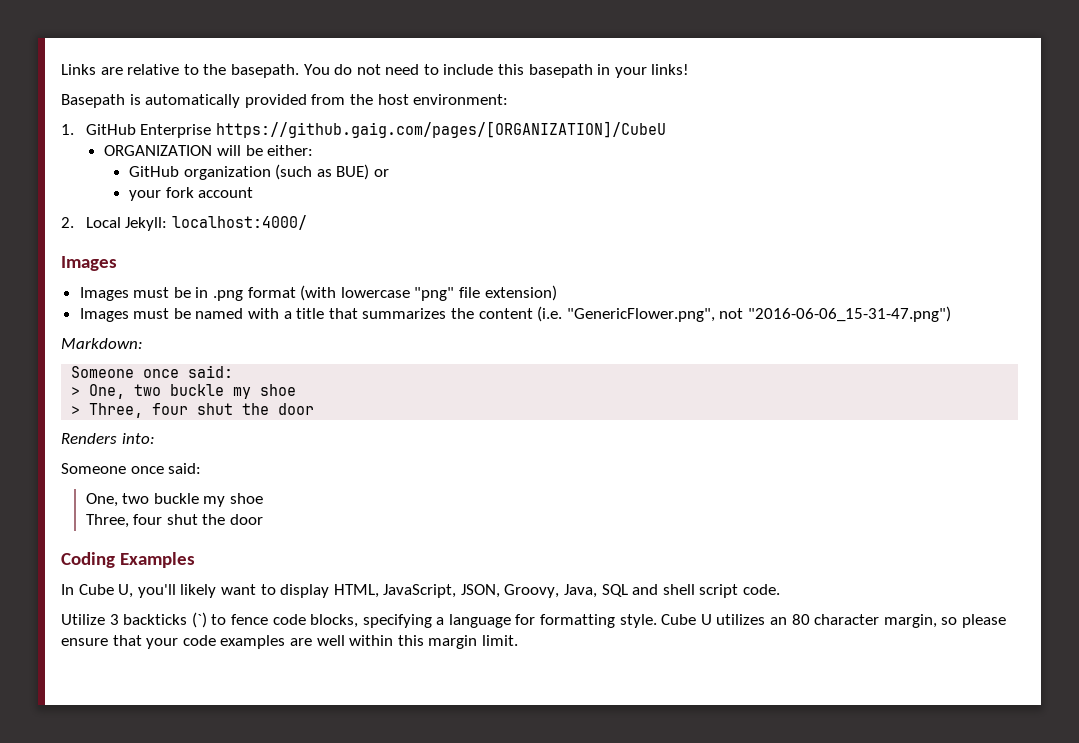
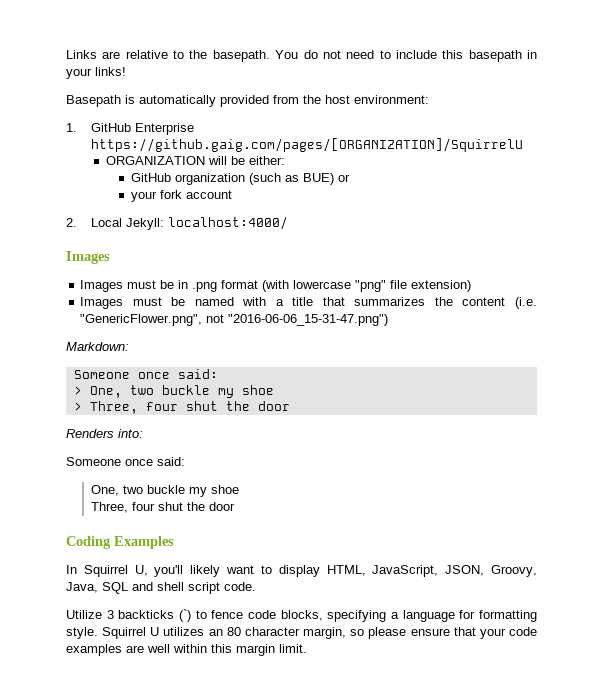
- 1. GitHub Enterprise https://github.gaig.com/pages/[ORGANIZATION]/CubeU
+ 1. GitHub Enterprise https://github.gaig.com/pages/[ORGANIZATION]/SquirrelU
- In Cube U, you'll likely want to display HTML, JavaScript, JSON, Groovy, Java, SQL and shell script code.
+ In Squirrel U, you'll likely want to display HTML, JavaScript, JSON, Groovy, Java, SQL and shell script code.
- Cube U utilizes an 80 character margin, so please ensure that your code examples are well within this margin limit.
+ Squirrel U utilizes an 80 character margin, so please ensure that your code examples are well within this margin limit.

